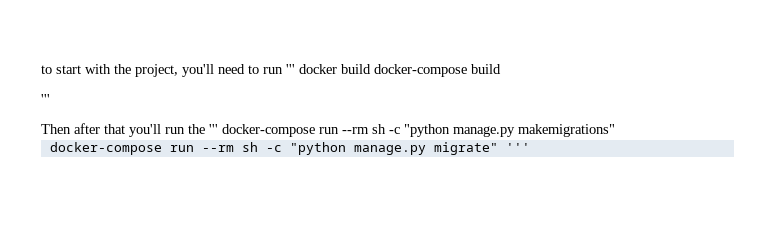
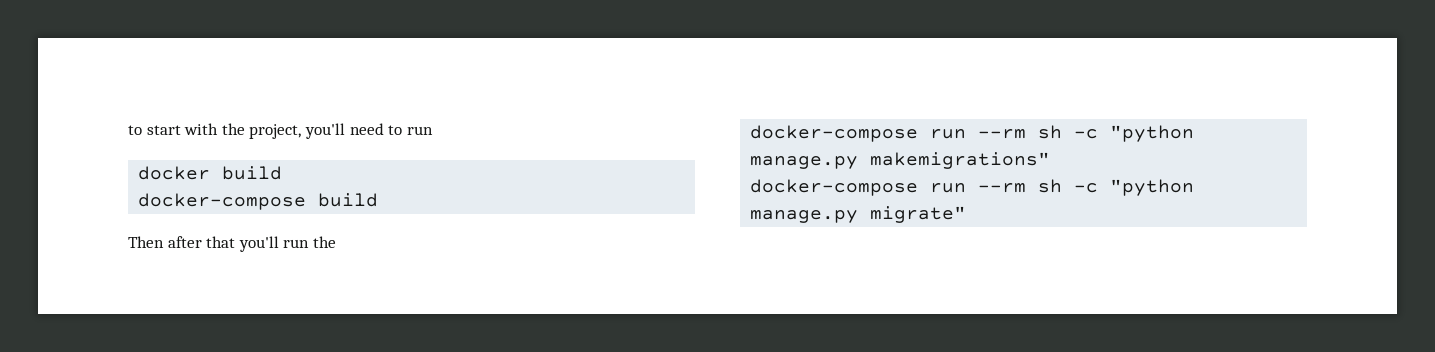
- to start with the project, you'll need to run ''' docker build docker-compose build
- '''
+ to start with the project, you'll need to run
+ docker build
+ docker-compose build
- Then after that you'll run the ''' docker-compose run --rm sh -c "python manage.py makemigrations"
+ Then after that you'll run the
+ docker-compose run --rm sh -c "python manage.py makemigrations"
- docker-compose run --rm sh -c "python manage.py migrate" '''
+ docker-compose run --rm sh -c "python manage.py migrate"

